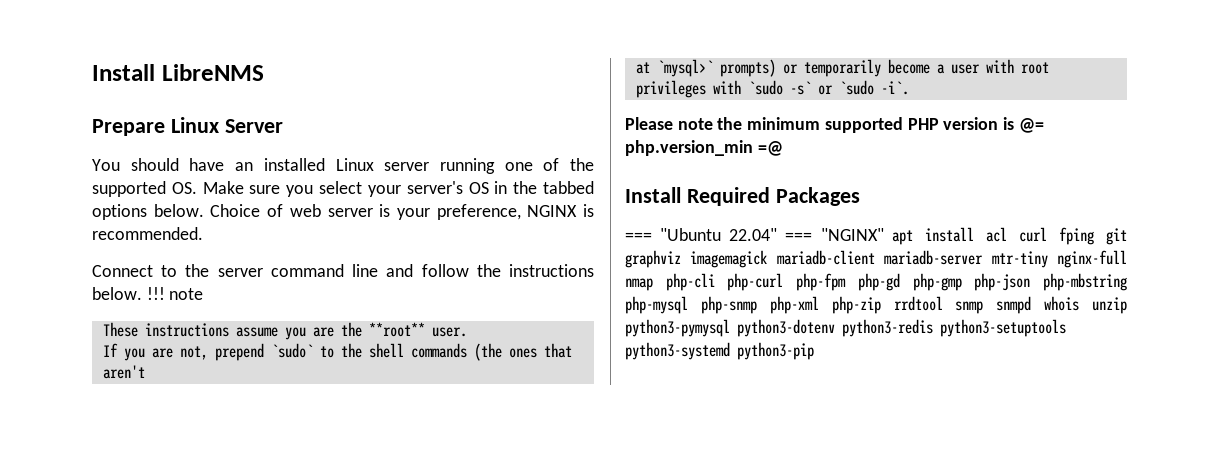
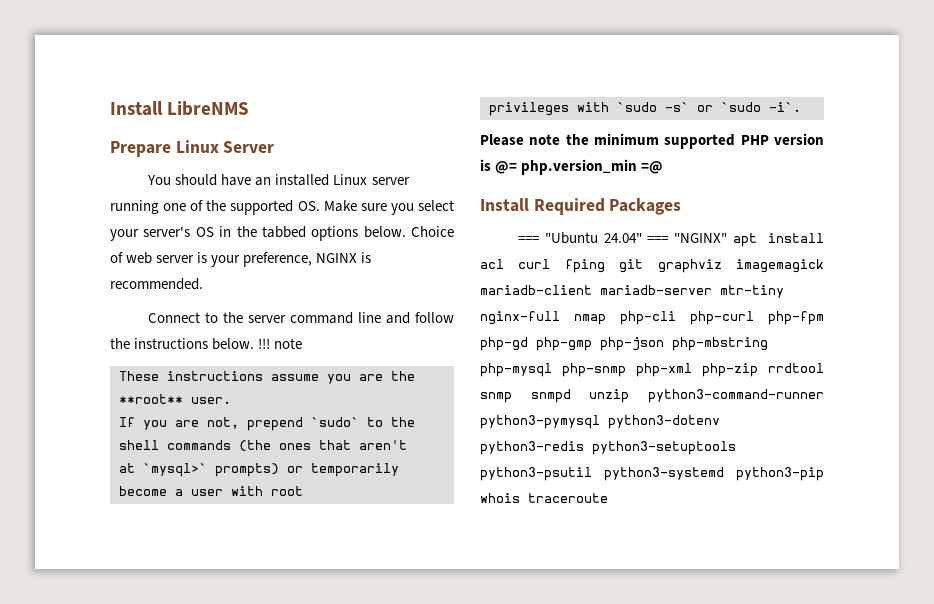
- === "Ubuntu 22.04" === "NGINX" apt install acl curl fping git graphviz imagemagick mariadb-client mariadb-server mtr-tiny nginx-full nmap php-cli php-curl php-fpm php-gd php-gmp php-json php-mbstring php-mysql php-snmp php-xml php-zip rrdtool snmp snmpd whois unzip python3-pymysql python3-dotenv python3-redis python3-setuptools python3-systemd python3-pip
+ === "Ubuntu 24.04" === "NGINX" apt install acl curl fping git graphviz imagemagick mariadb-client mariadb-server mtr-tiny nginx-full nmap php-cli php-curl php-fpm php-gd php-gmp php-json php-mbstring php-mysql php-snmp php-xml php-zip rrdtool snmp snmpd unzip python3-command-runner python3-pymysql python3-dotenv python3-redis python3-setuptools python3-psutil python3-systemd python3-pip whois traceroute

